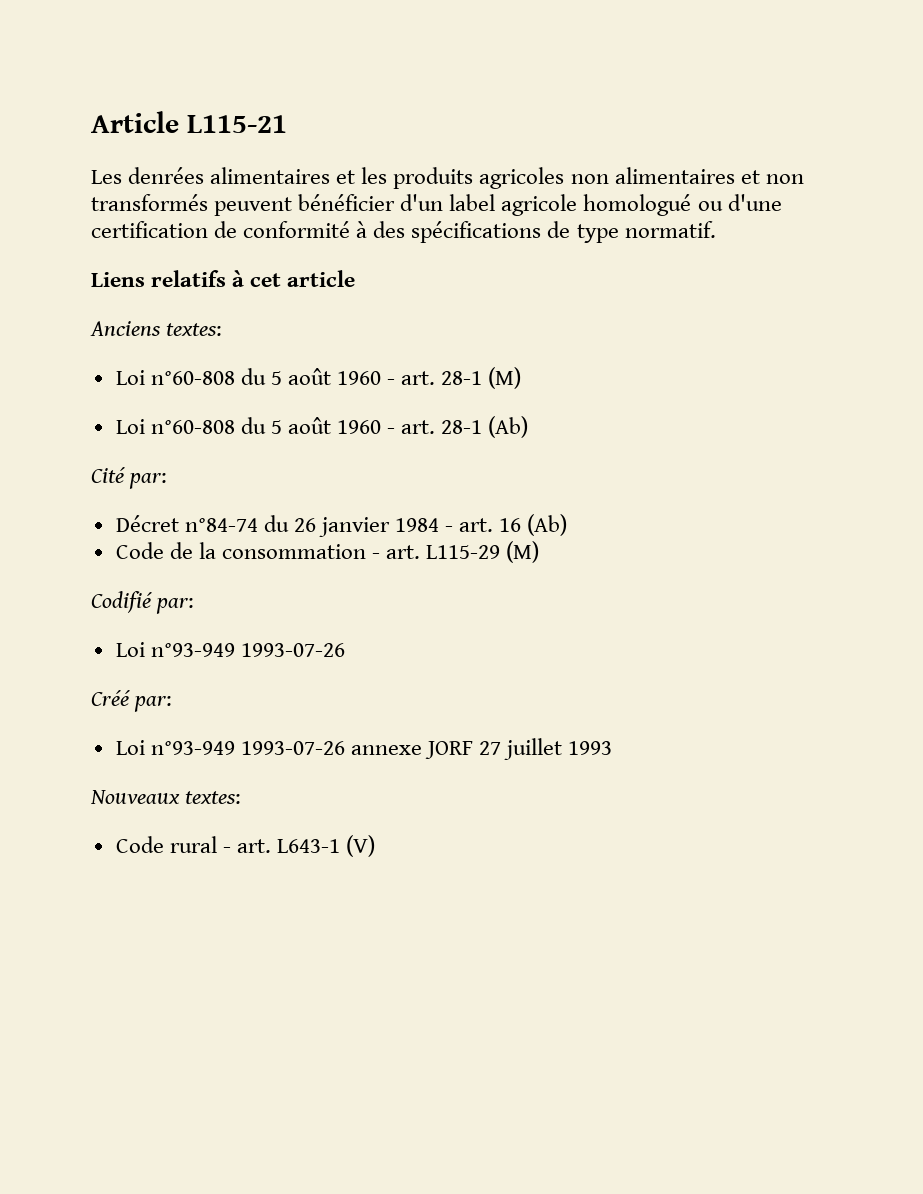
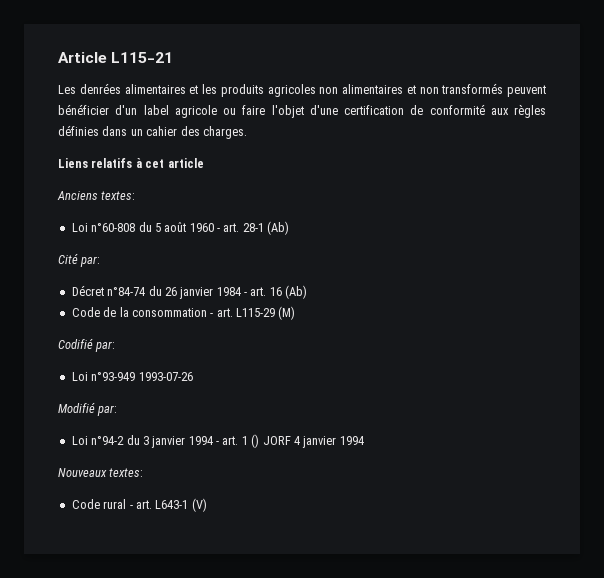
- Les denrées alimentaires et les produits agricoles non alimentaires et non transformés peuvent bénéficier d'un label agricole homologué ou d'une certification de conformité à des spécifications de type normatif.
+ Les denrées alimentaires et les produits agricoles non alimentaires et non transformés peuvent bénéficier d'un label agricole ou faire l'objet d'une certification de conformité aux règles définies dans un cahier des charges.
- Loi n°60-808 du 5 août 1960 - art. 28-1 (M)
- Créé par:
- Loi n°93-949 1993-07-26 annexe JORF 27 juillet 1993
+ Modifié par:
+ Loi n°94-2 du 3 janvier 1994 - art. 1 () JORF 4 janvier 1994

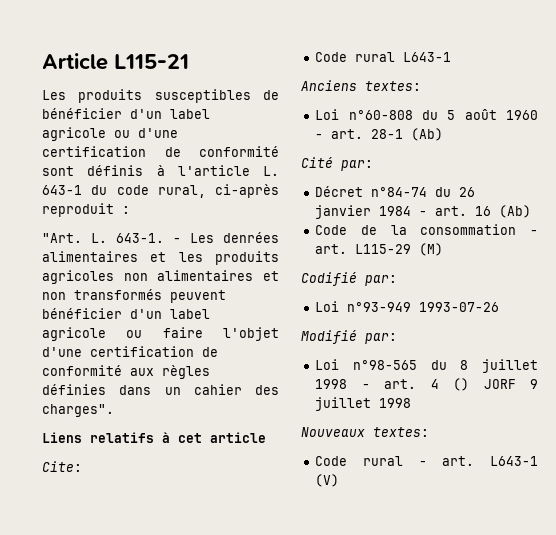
- Les denrées alimentaires et les produits agricoles non alimentaires et non transformés peuvent bénéficier d'un label agricole ou faire l'objet d'une certification de conformité aux règles définies dans un cahier des charges.
+ Les produits susceptibles de bénéficier d'un label agricole ou d'une certification de conformité sont définis à l'article L. 643-1 du code rural, ci-après reproduit :
+ "Art. L. 643-1. - Les denrées alimentaires et les produits agricoles non alimentaires et non transformés peuvent bénéficier d'un label agricole ou faire l'objet d'une certification de conformité aux règles définies dans un cahier des charges".
+ Cite:
+ Code rural L643-1
- Loi n°94-2 du 3 janvier 1994 - art. 1 () JORF 4 janvier 1994
+ Loi n°98-565 du 8 juillet 1998 - art. 4 () JORF 9 juillet 1998

